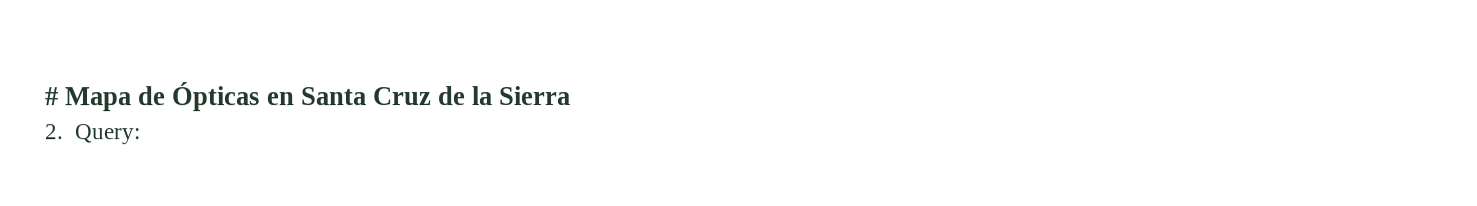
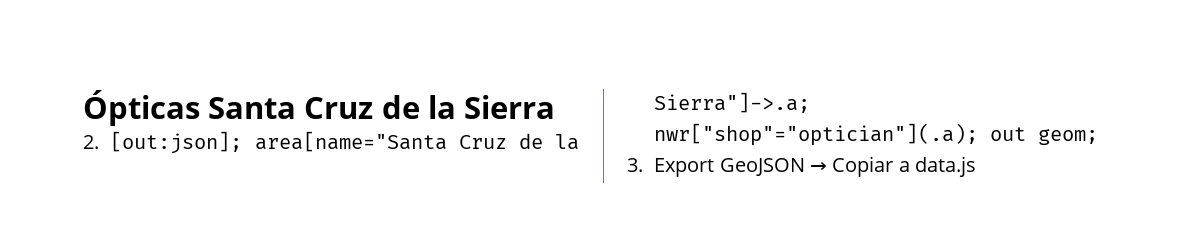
- # Mapa de Ópticas en Santa Cruz de la Sierra
+ Ópticas Santa Cruz de la Sierra
- 2. Query:
+ 2. [out:json]; area[name="Santa Cruz de la Sierra"]->.a; nwr["shop"="optician"](.a); out geom;
+ 3. Export GeoJSON → Copiar a data.js

